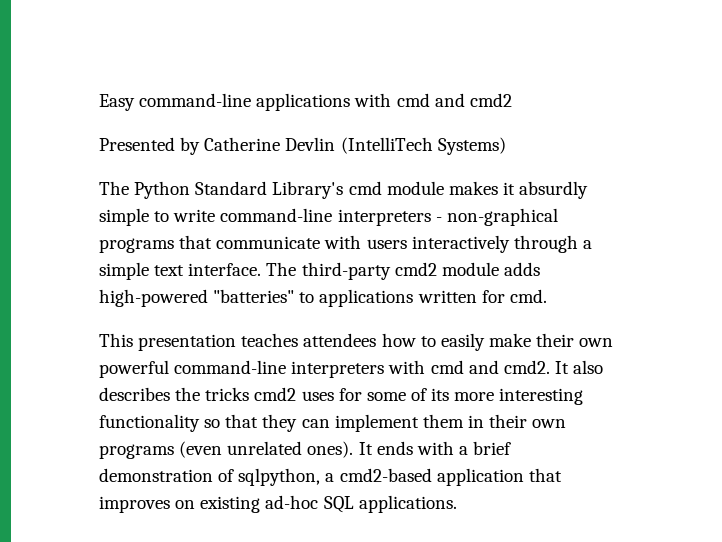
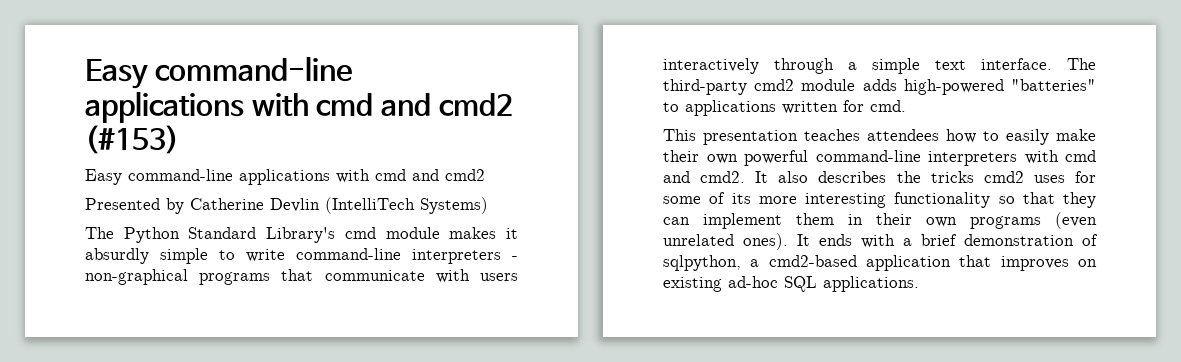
+ Easy command-line applications with cmd and cmd2 (#153)

